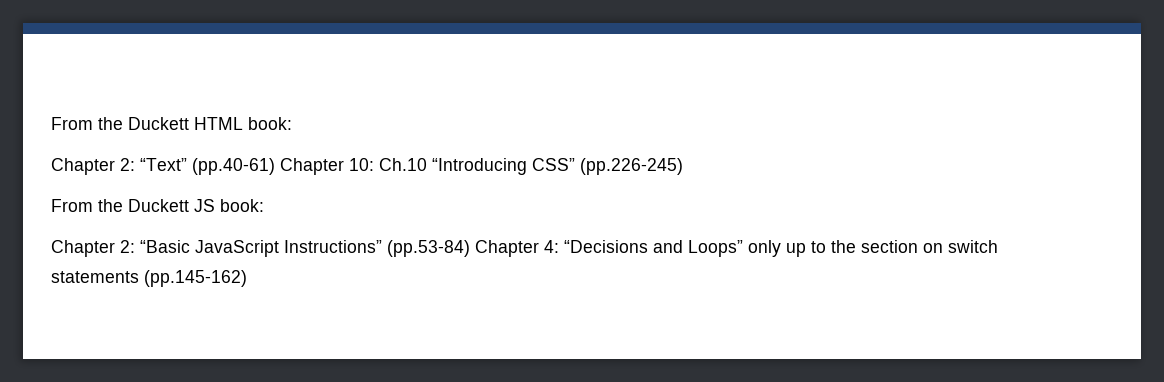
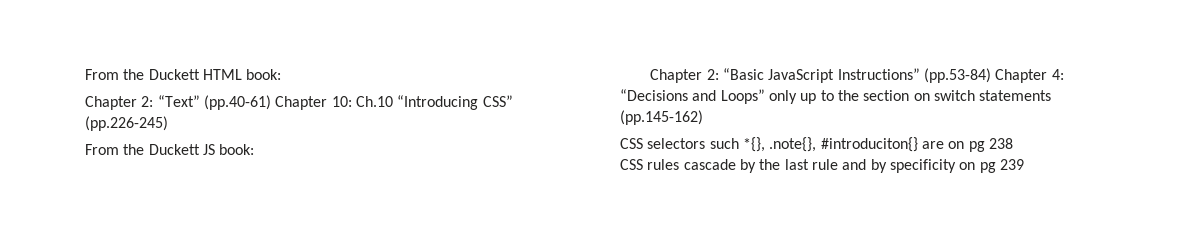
+ CSS selectors such *{}, .note{}, #introduciton{} are on pg 238
+ CSS rules cascade by the last rule and by specificity on pg 239

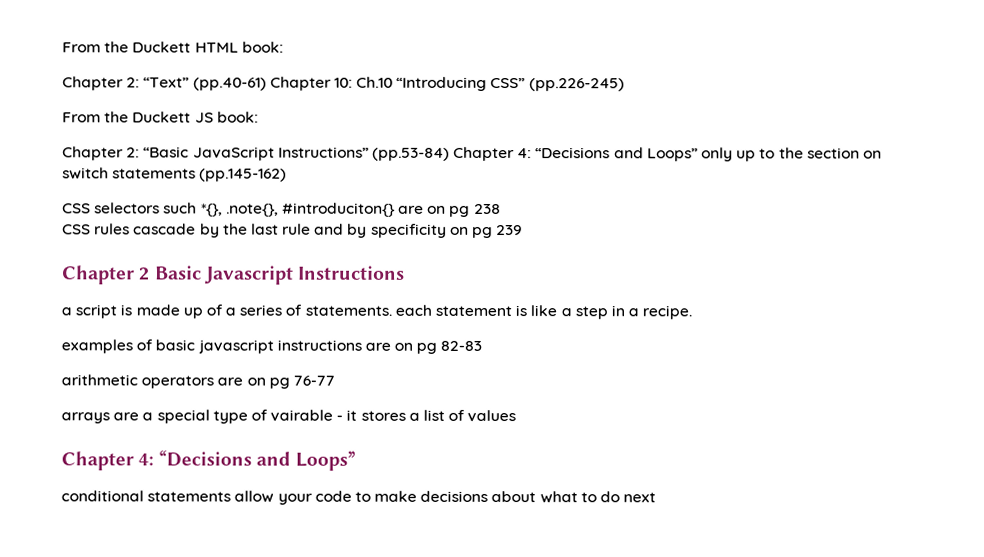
+ Chapter 2 Basic Javascript Instructions
+ a script is made up of a series of statements. each statement is like a step in a recipe.
+ examples of basic javascript instructions are on pg 82-83
+ arithmetic operators are on pg 76-77
+ arrays are a special type of vairable - it stores a list of values
+ Chapter 4: “Decisions and Loops”
+ conditional statements allow your code to make decisions about what to do next

